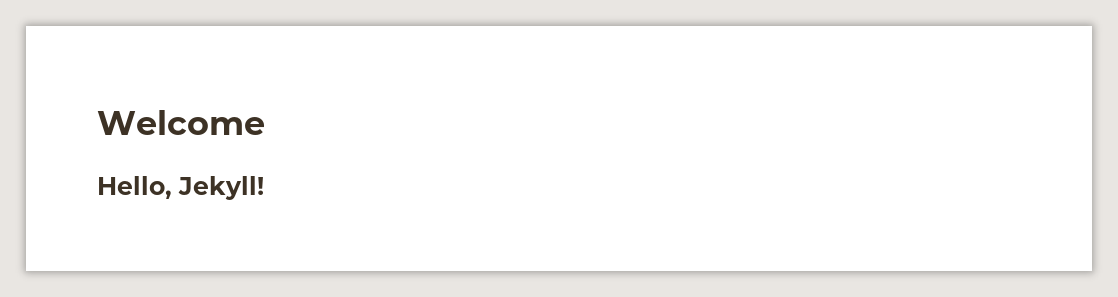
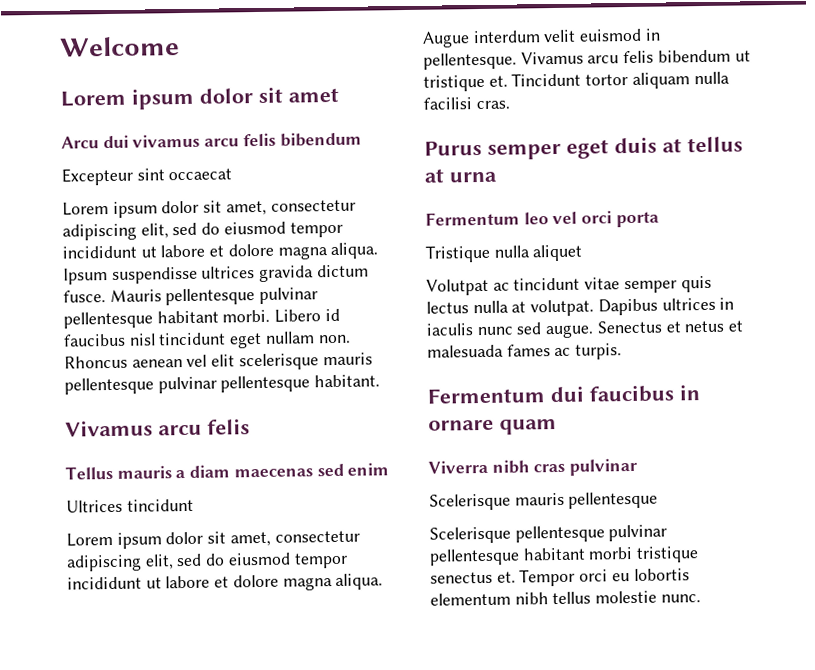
- Hello, Jekyll!
+ Lorem ipsum dolor sit amet
+ Arcu dui vivamus arcu felis bibendum
+ Excepteur sint occaecat
+ Lorem ipsum dolor sit amet, consectetur adipiscing elit, sed do eiusmod tempor incididunt ut labore et dolore magna aliqua. Ipsum suspendisse ultrices gravida dictum fusce. Mauris pellentesque pulvinar pellentesque habitant morbi. Libero id faucibus nisl tincidunt eget nullam non. Rhoncus aenean vel elit scelerisque mauris pellentesque pulvinar pellentesque habitant.
+ Vivamus arcu felis
+ Tellus mauris a diam maecenas sed enim
+ Ultrices tincidunt
+ Lorem ipsum dolor sit amet, consectetur adipiscing elit, sed do eiusmod tempor incididunt ut labore et dolore magna aliqua. Augue interdum velit euismod in pellentesque. Vivamus arcu felis bibendum ut tristique et. Tincidunt tortor aliquam nulla facilisi cras.
+ Purus semper eget duis at tellus at urna
+ Fermentum leo vel orci porta
+ Tristique nulla aliquet
+ Volutpat ac tincidunt vitae semper quis lectus nulla at volutpat. Dapibus ultrices in iaculis nunc sed augue. Senectus et netus et malesuada fames ac turpis.
+ Fermentum dui faucibus in ornare quam
+ Viverra nibh cras pulvinar
+ Scelerisque mauris pellentesque
+ Scelerisque pellentesque pulvinar pellentesque habitant morbi tristique senectus et. Tempor orci eu lobortis elementum nibh tellus molestie nunc.

